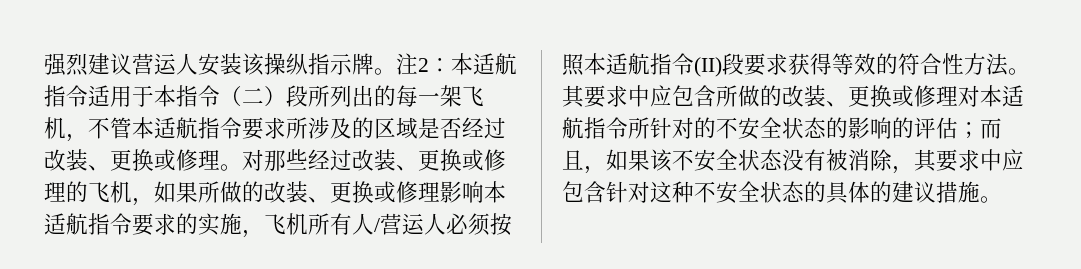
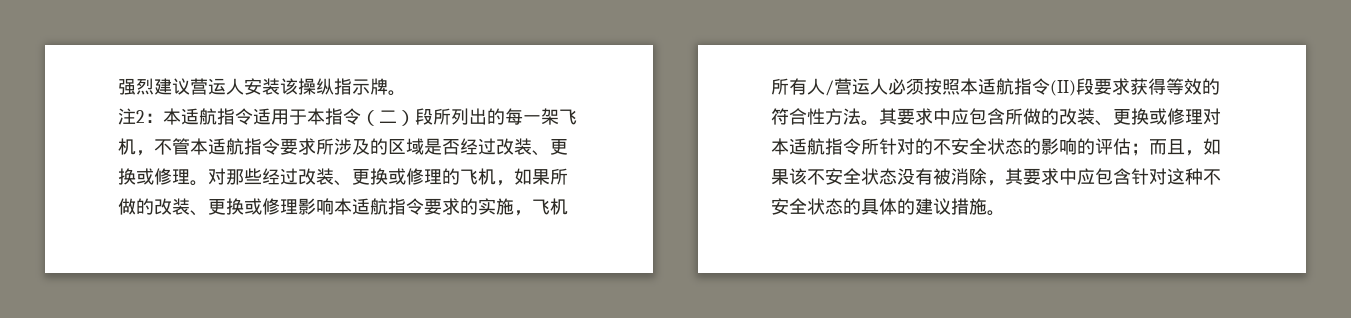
- 强烈建议营运人安装该操纵指示牌。注2：本适航指令适用于本指令（二）段所列出的每一架飞机，不管本适航指令要求所涉及的区域是否经过改装、更换或修理。
+ 强烈建议营运人安装该操纵指示牌。
+ 注2：本适航指令适用于本指令（二）段所列出的每一架飞机，不管本适航指令要求所涉及的区域是否经过改装、更换或修理。

